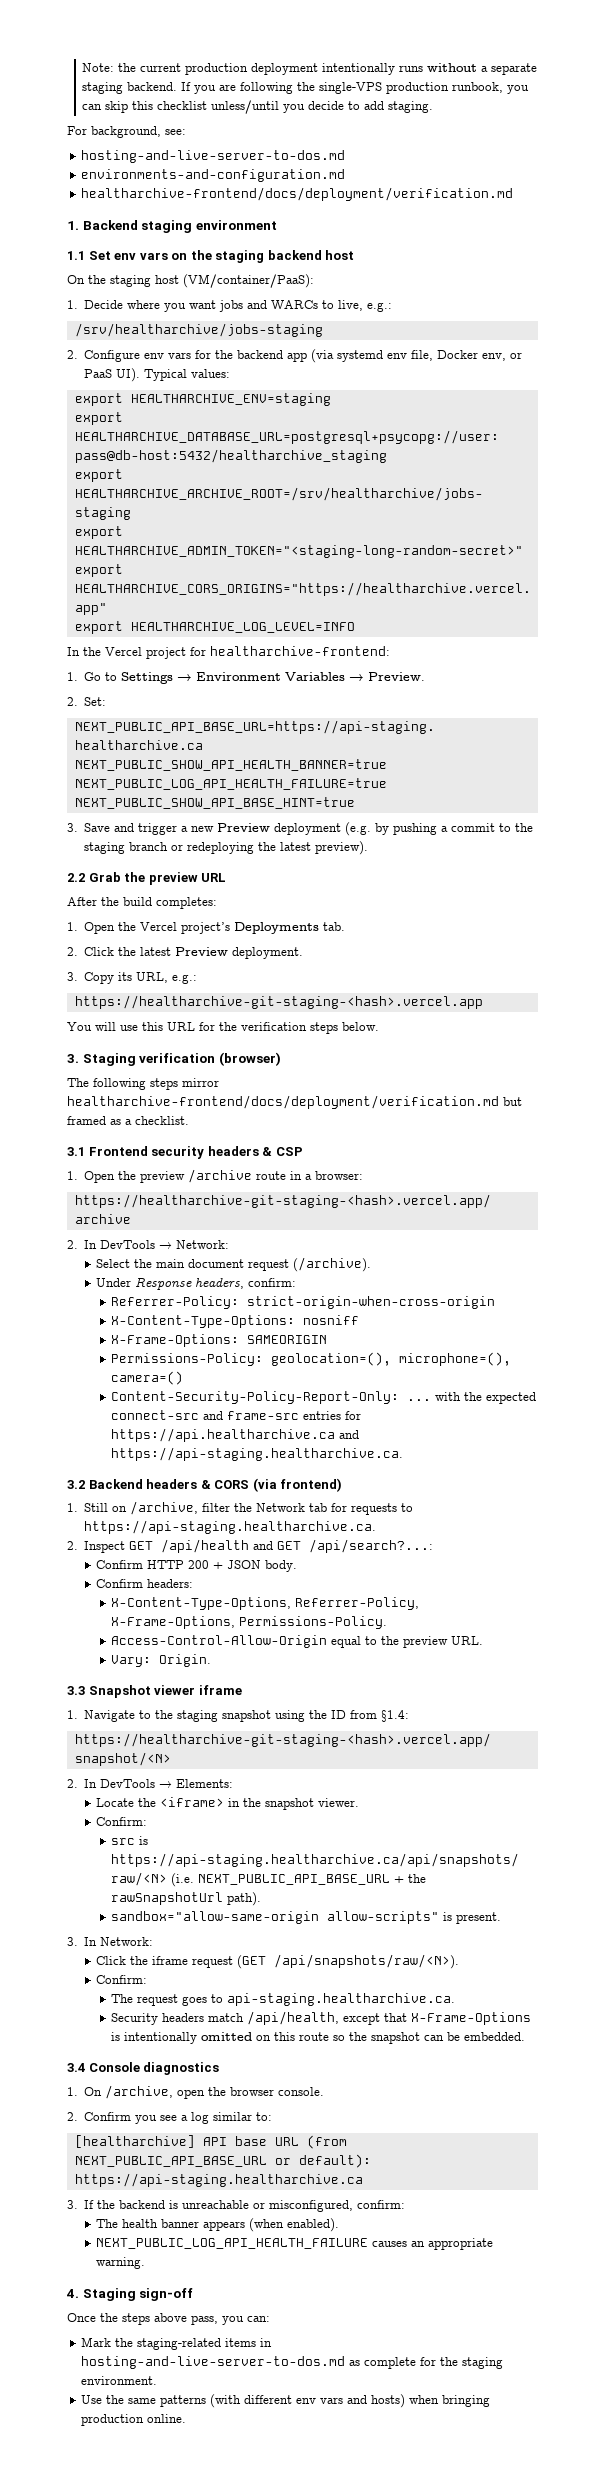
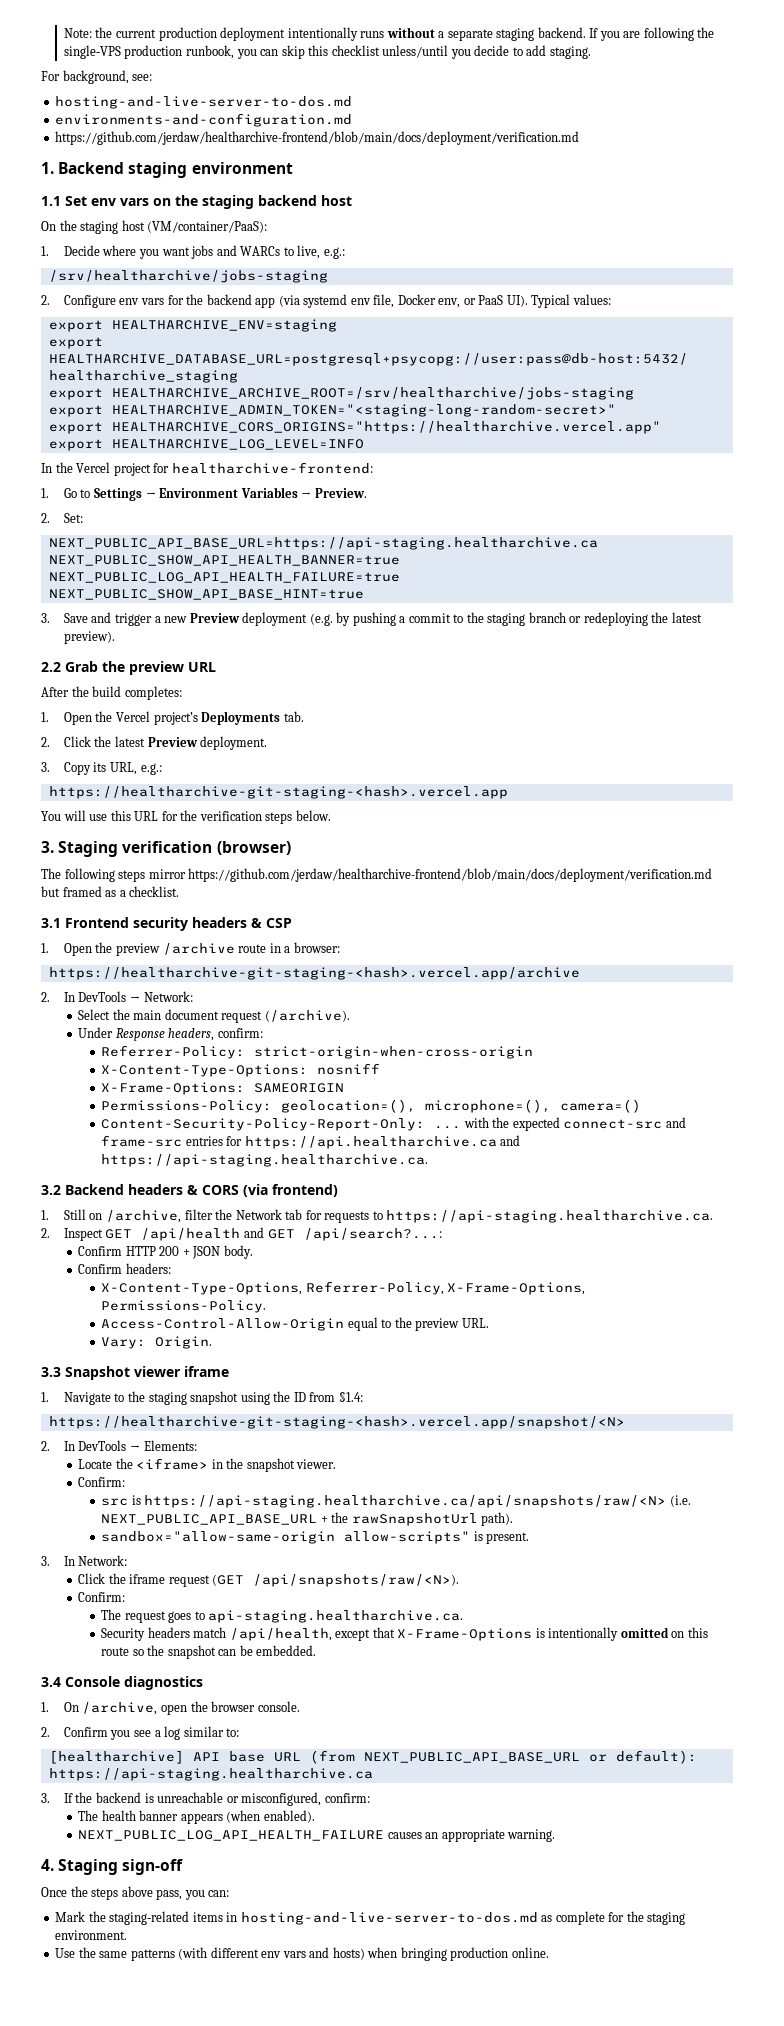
  environments-and-configuration.md
- healtharchive-frontend/docs/deployment/verification.md
+ https://github.com/jerdaw/healtharchive-frontend/blob/main/docs/deployment/verification.md
- The following steps mirror healtharchive-frontend/docs/deployment/verification.md but framed as a checklist.
+ The following steps mirror https://github.com/jerdaw/healtharchive-frontend/blob/main/docs/deployment/verification.md but framed as a checklist.

